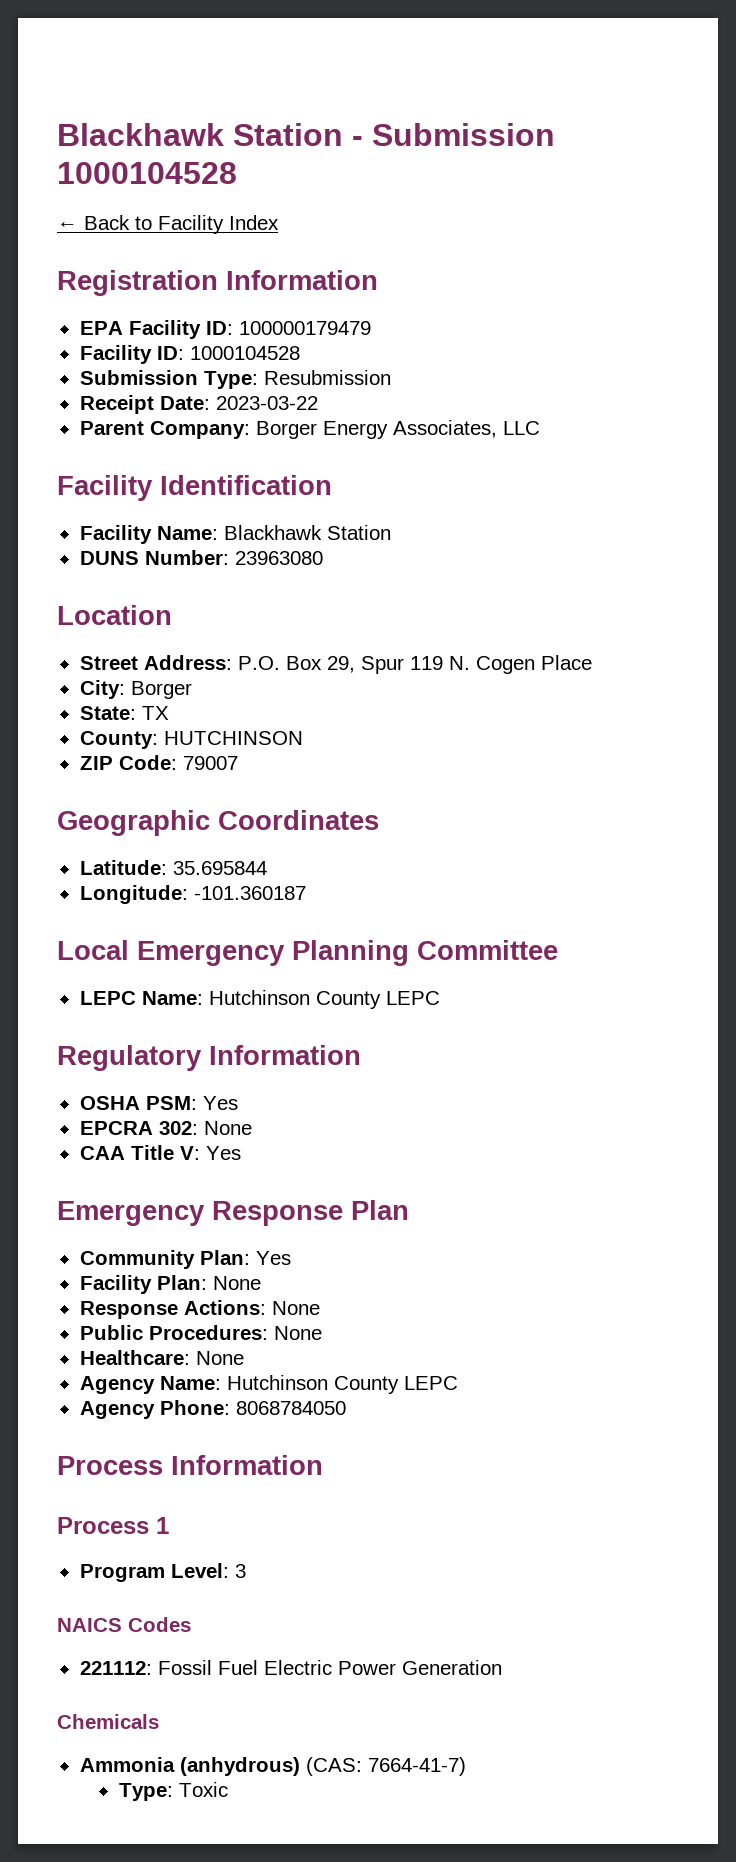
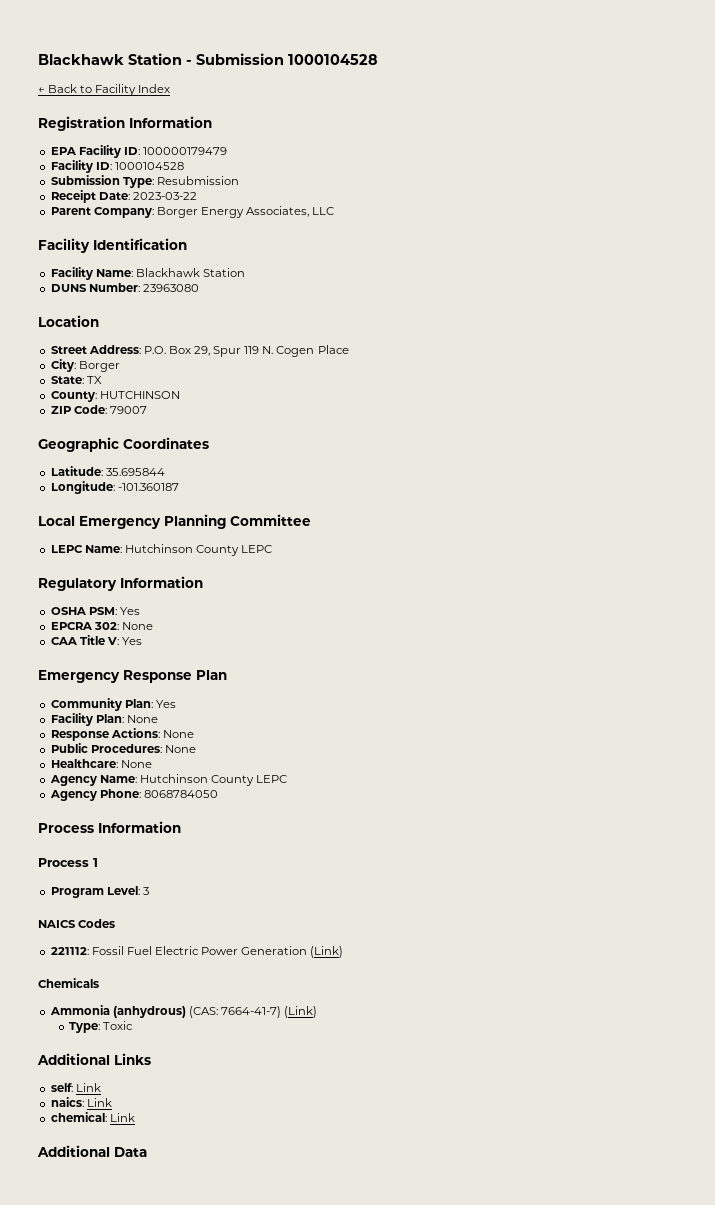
- 221112: Fossil Fuel Electric Power Generation
+ 221112: Fossil Fuel Electric Power Generation (Link)
- Ammonia (anhydrous) (CAS: 7664-41-7)
+ Ammonia (anhydrous) (CAS: 7664-41-7) (Link)
+ Additional Links
+ self: Link
+ naics: Link
+ chemical: Link
+ Additional Data

